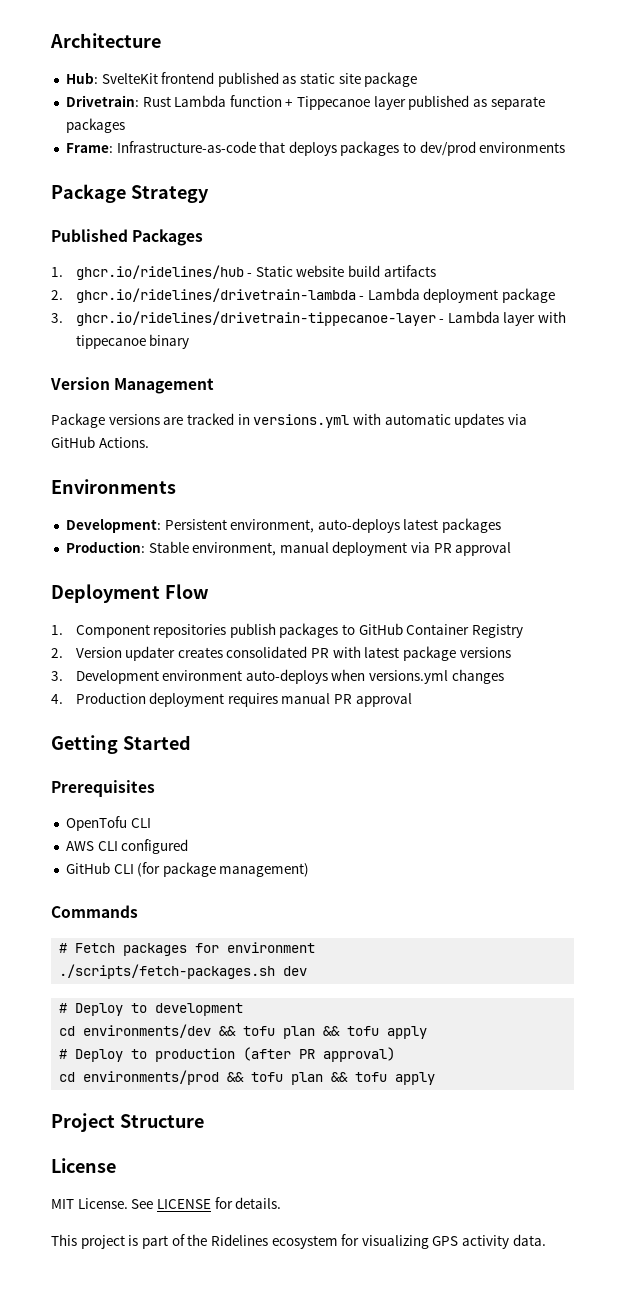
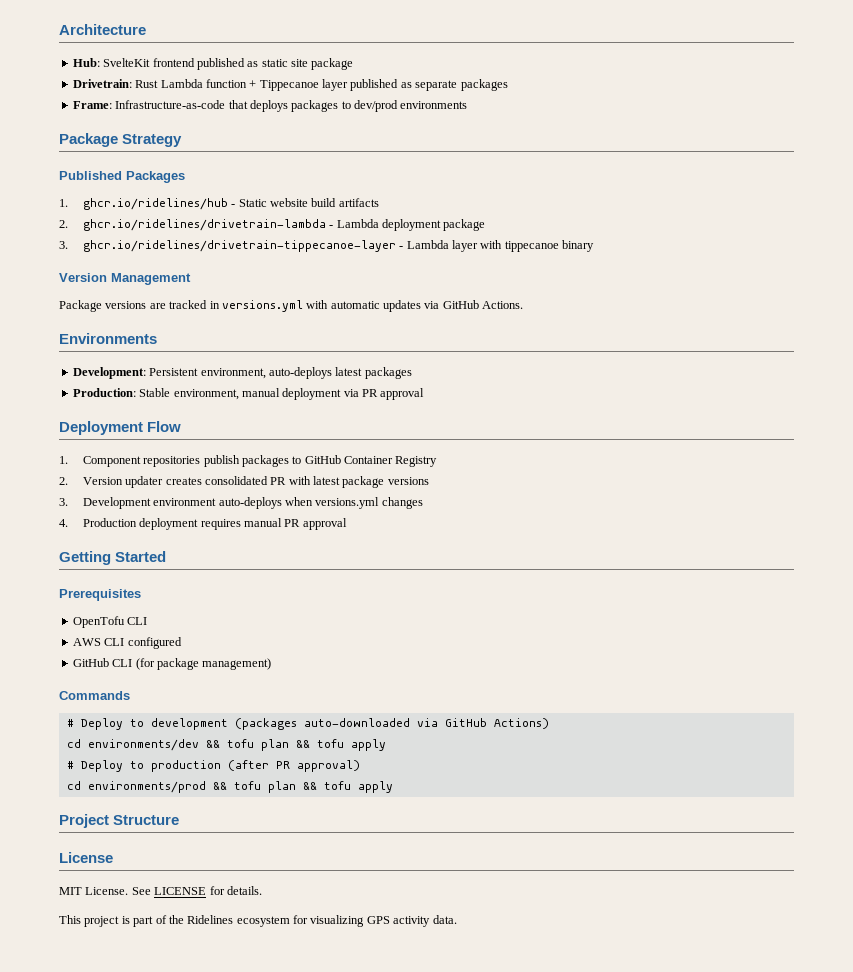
- # Fetch packages for environment
- ./scripts/fetch-packages.sh dev
- # Deploy to development
+ # Deploy to development (packages auto-downloaded via GitHub Actions)

